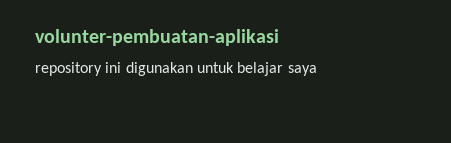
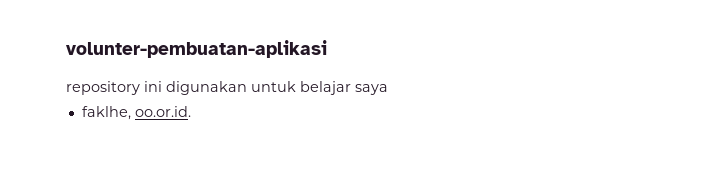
+ faklhe, oo.or.id.

